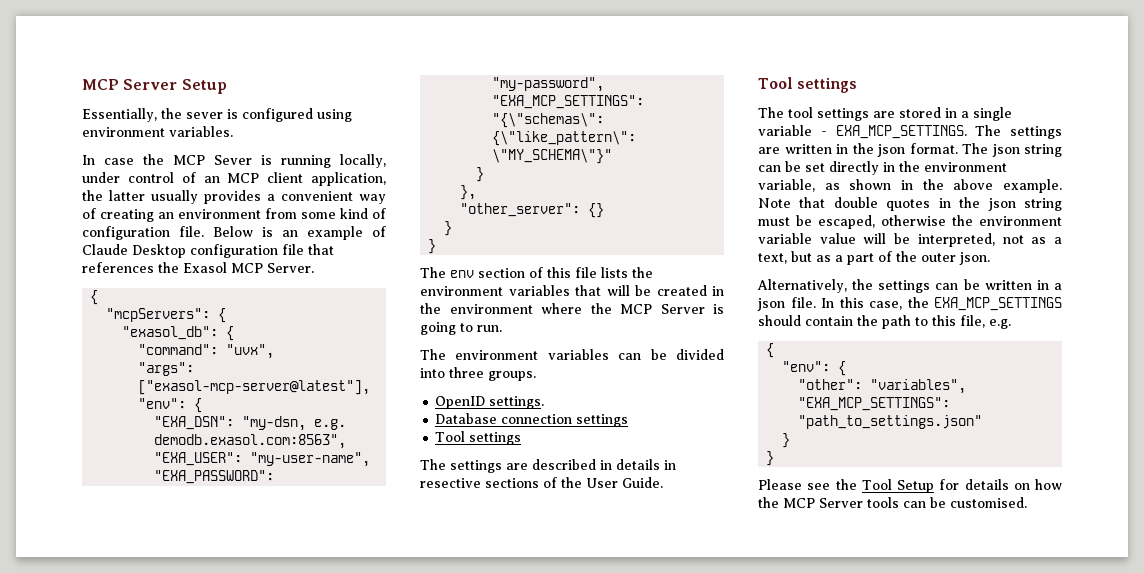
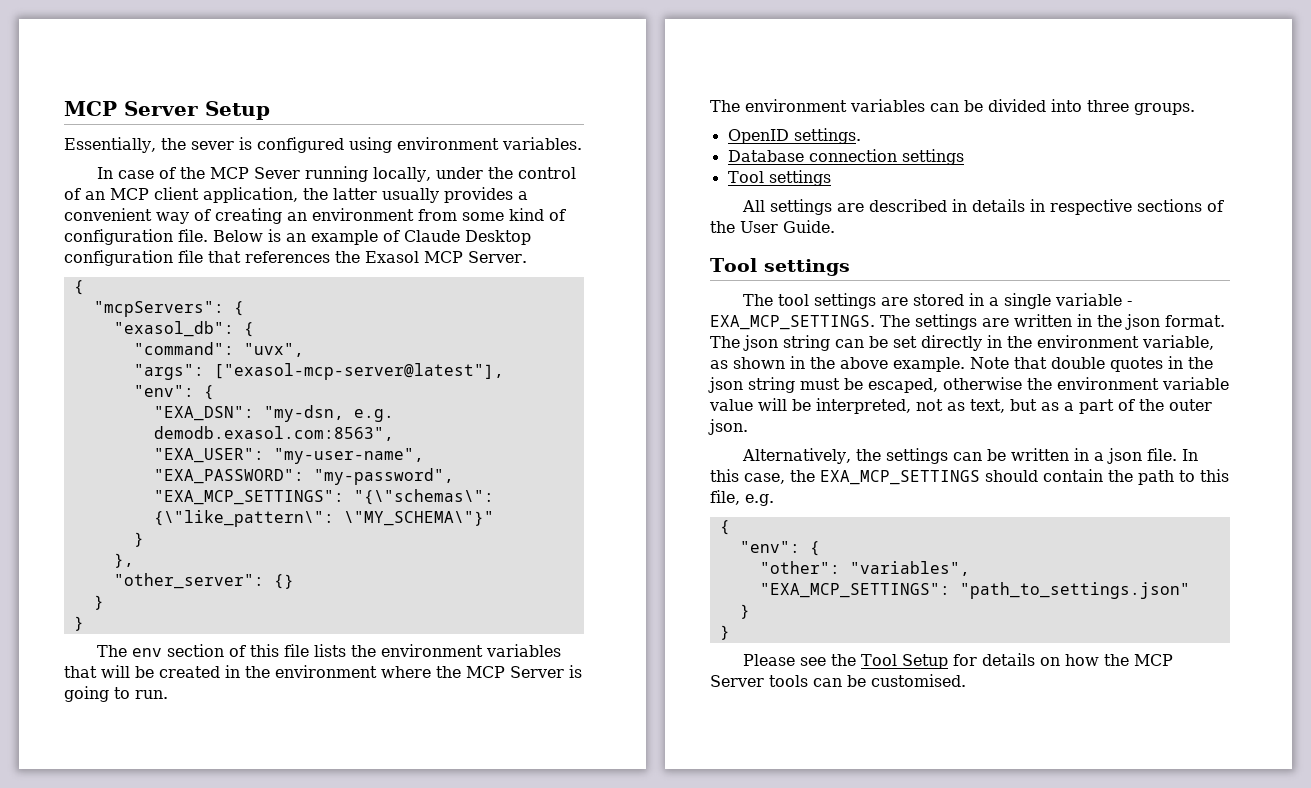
- In case the MCP Sever is running locally, under control of an MCP client application, the latter usually provides a convenient way of creating an environment from some kind of configuration file.
+ In case of the MCP Sever running locally, under the control of an MCP client application, the latter usually provides a convenient way of creating an environment from some kind of configuration file.
- The settings are described in details in resective sections of the User Guide.
+ All settings are described in details in respective sections of the User Guide.
- Note that double quotes in the json string must be escaped, otherwise the environment variable value will be interpreted, not as a text, but as a part of the outer json.
+ Note that double quotes in the json string must be escaped, otherwise the environment variable value will be interpreted, not as text, but as a part of the outer json.

